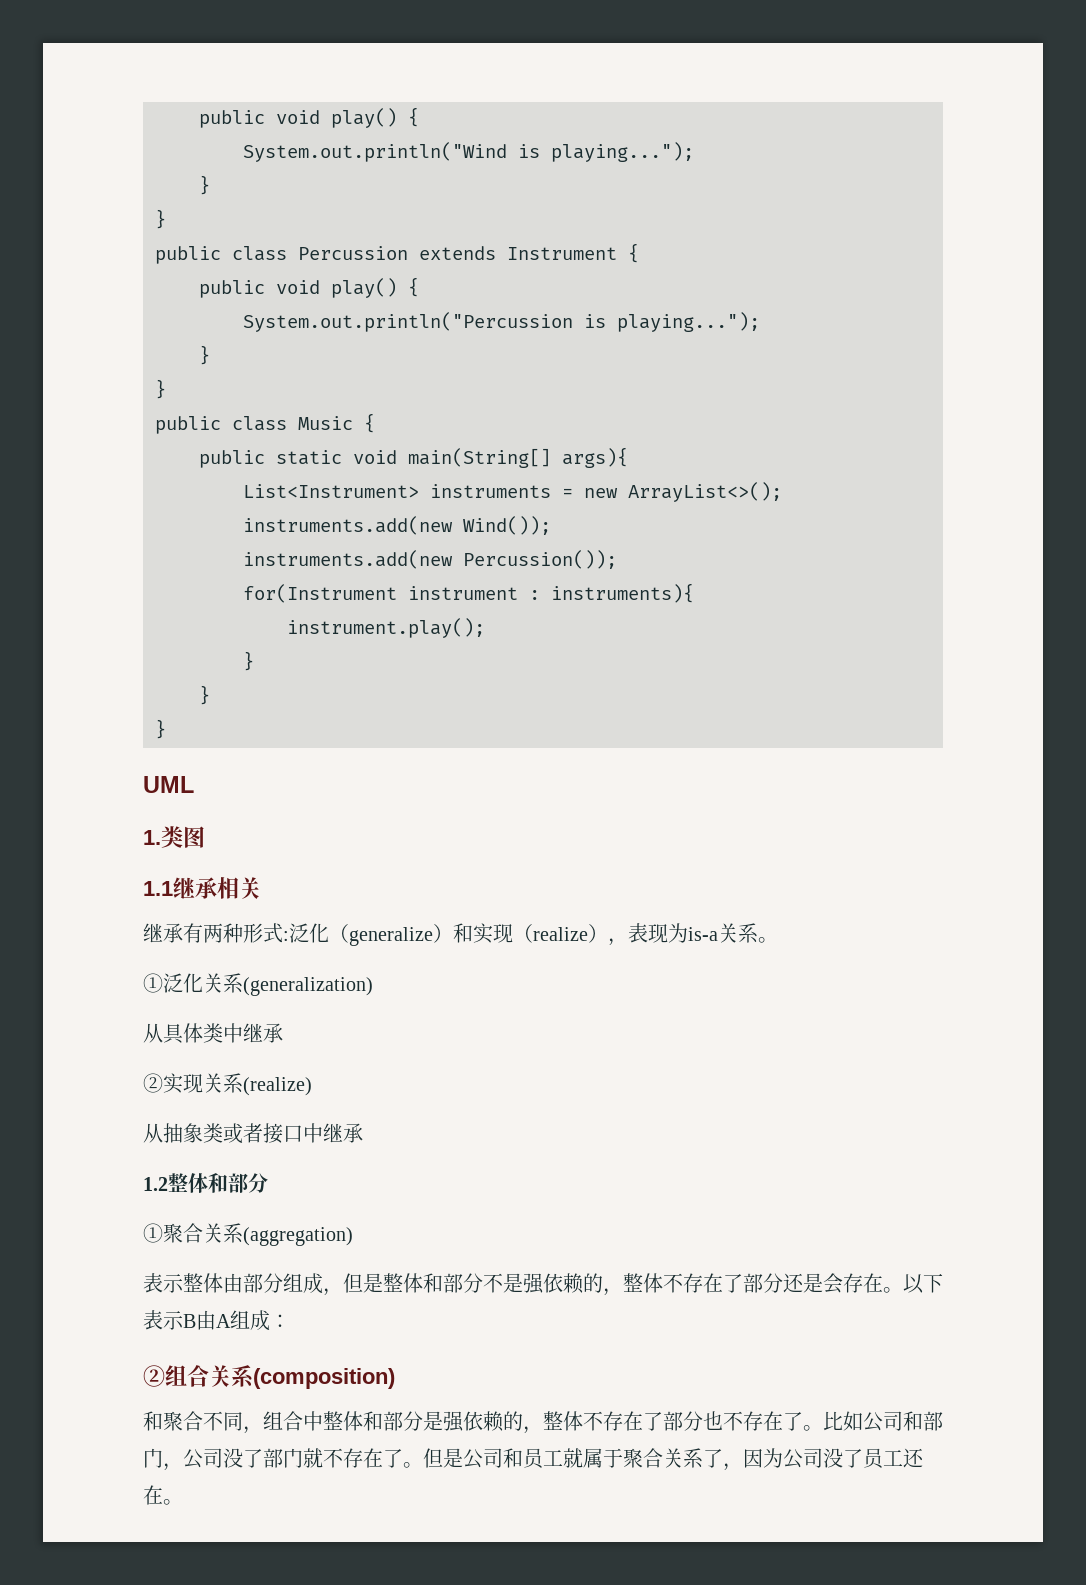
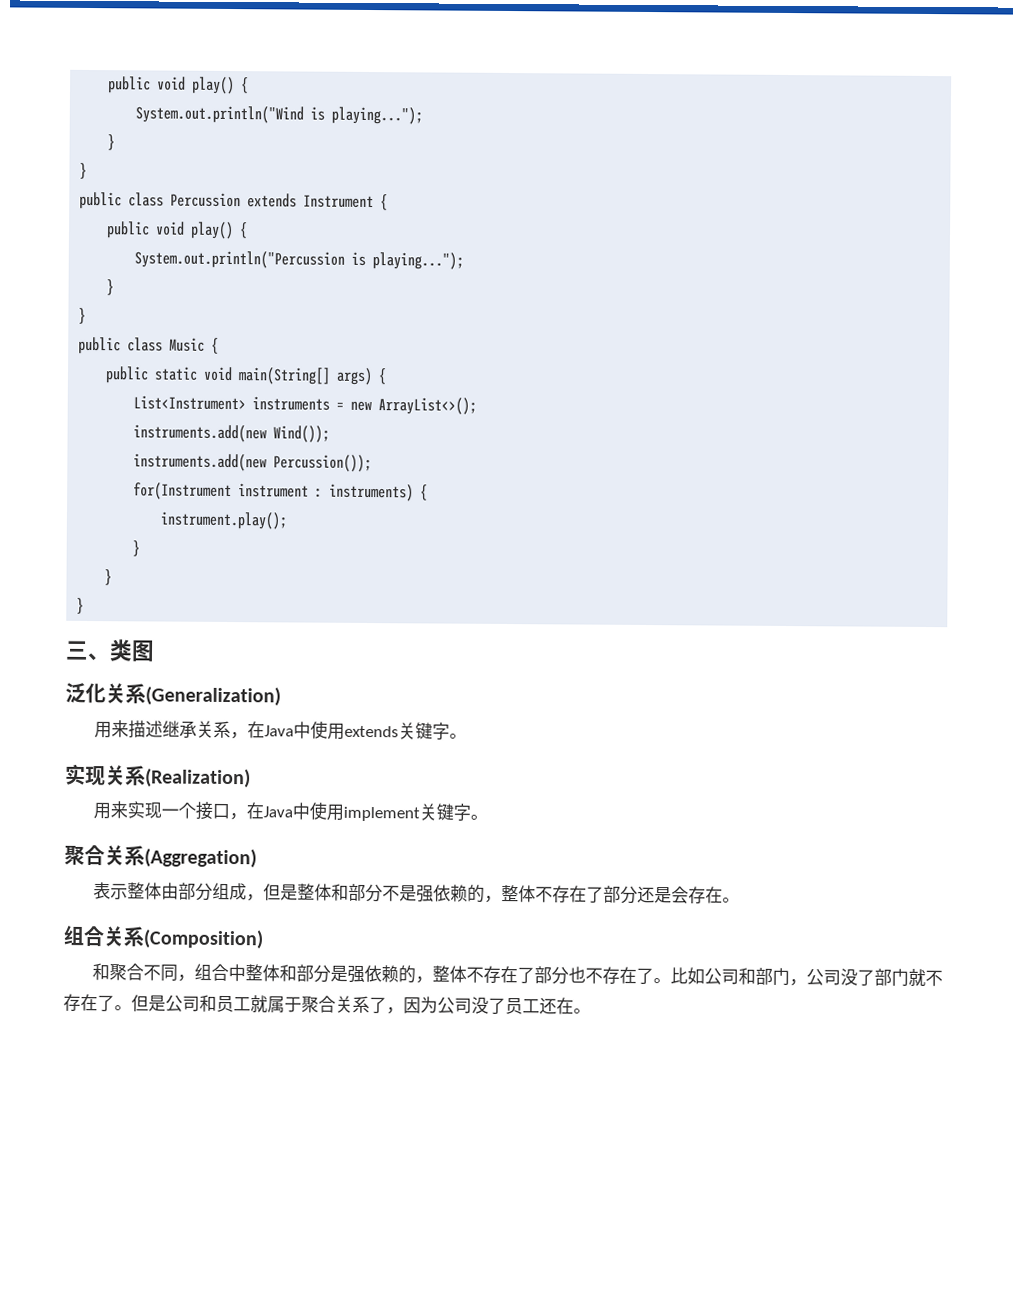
- public static void main(String[] args){
+ public static void main(String[] args) {
- for(Instrument instrument : instruments){
+ for(Instrument instrument : instruments) {
- UML
- 1.类图
+ 三、类图
- 1.1继承相关
- 继承有两种形式:泛化（generalize）和实现（realize），表现为is-a关系。
- ①泛化关系(generalization)
- 从具体类中继承
- ②实现关系(realize)
- 从抽象类或者接口中继承
- 1.2整体和部分
- ①聚合关系(aggregation)
+ 泛化关系(Generalization)
+ 用来描述继承关系，在Java中使用extends关键字。
+ 实现关系(Realization)
+ 用来实现一个接口，在Java中使用implement关键字。
+ 聚合关系(Aggregation)
- 表示整体由部分组成，但是整体和部分不是强依赖的，整体不存在了部分还是会存在。以下表示B由A组成：
- ②组合关系(composition)
+ 表示整体由部分组成，但是整体和部分不是强依赖的，整体不存在了部分还是会存在。
+ 组合关系(Composition)

